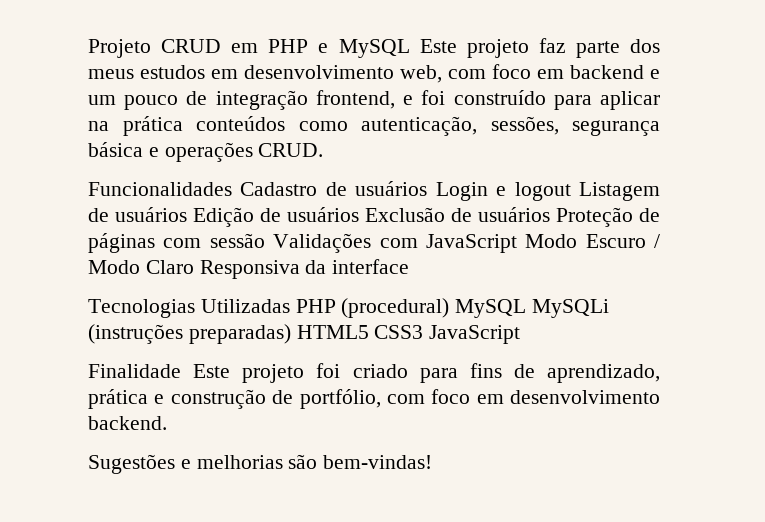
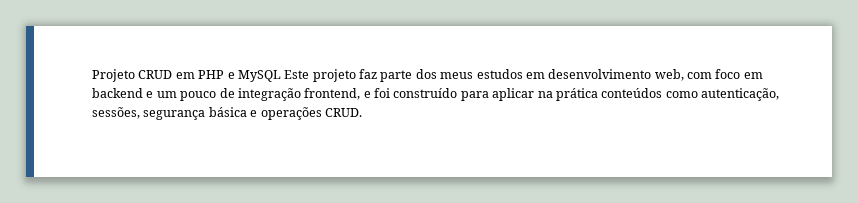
- Funcionalidades Cadastro de usuários Login e logout Listagem de usuários Edição de usuários Exclusão de usuários Proteção de páginas com sessão Validações com JavaScript Modo Escuro / Modo Claro Responsiva da interface
- Tecnologias Utilizadas PHP (procedural) MySQL MySQLi (instruções preparadas) HTML5 CSS3 JavaScript
- Finalidade Este projeto foi criado para fins de aprendizado, prática e construção de portfólio, com foco em desenvolvimento backend.
- Sugestões e melhorias são bem-vindas!

